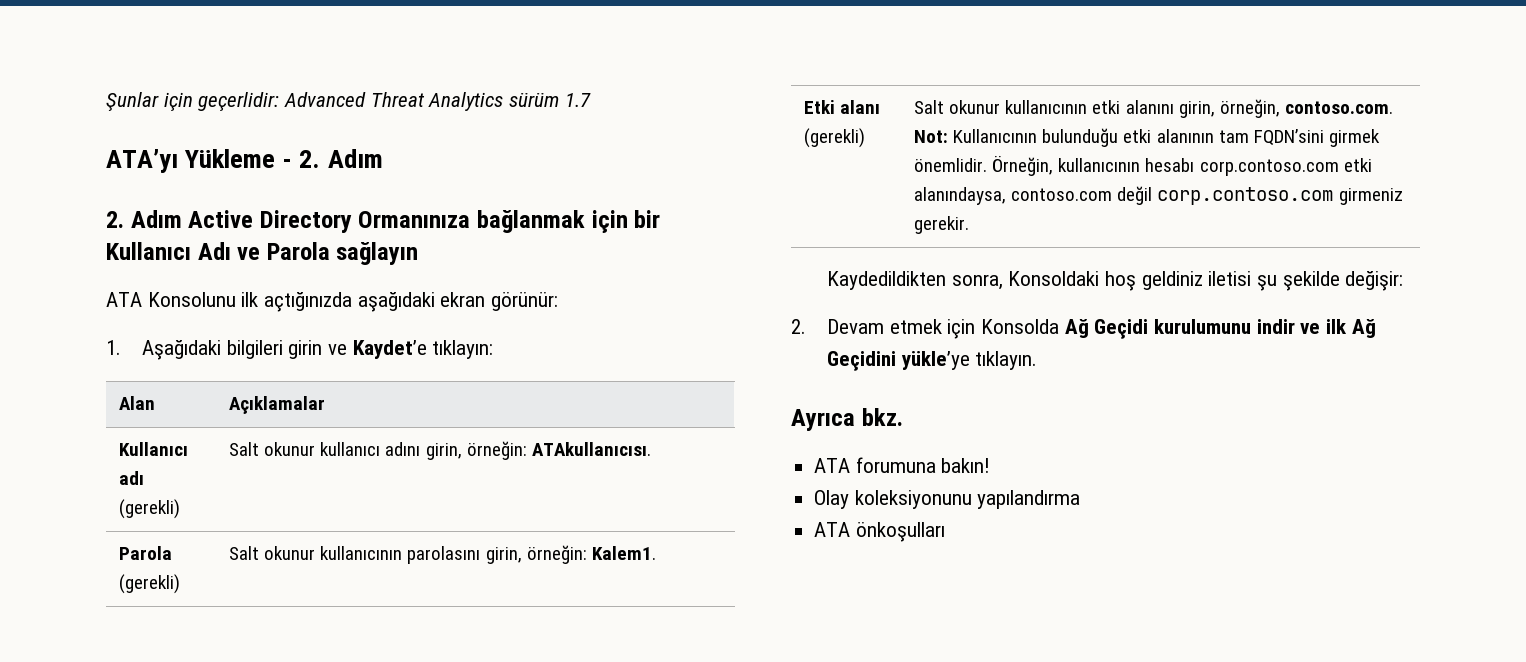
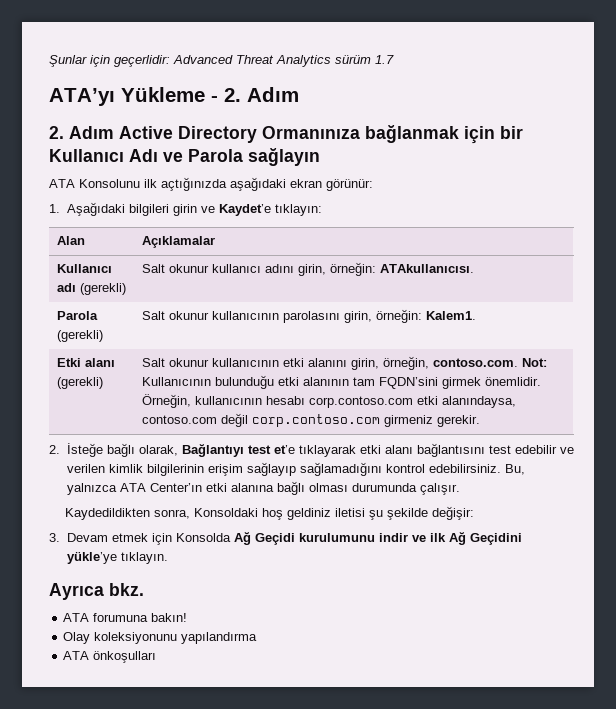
+ 2. İsteğe bağlı olarak, Bağlantıyı test et’e tıklayarak etki alanı bağlantısını test edebilir ve verilen kimlik bilgilerinin erişim sağlayıp sağlamadığını kontrol edebilirsiniz. Bu, yalnızca ATA Center’ın etki alanına bağlı olması durumunda çalışır.
- 2. Devam etmek için Konsolda Ağ Geçidi kurulumunu indir ve ilk Ağ Geçidini yükle’ye tıklayın.
+ 3. Devam etmek için Konsolda Ağ Geçidi kurulumunu indir ve ilk Ağ Geçidini yükle’ye tıklayın.

